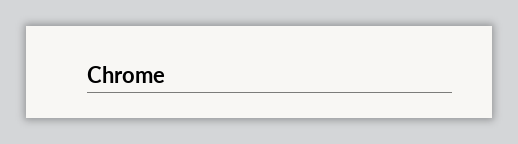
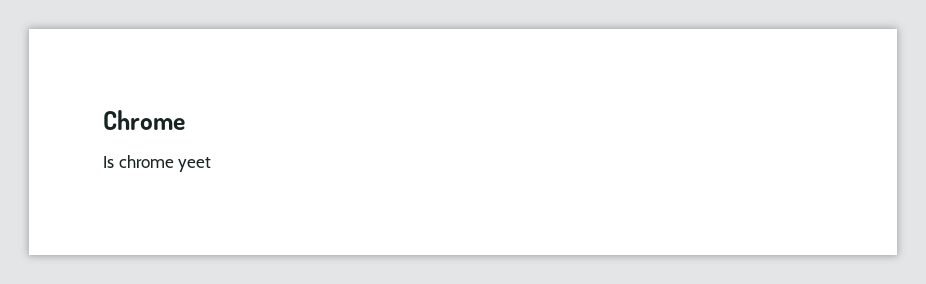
+ Is chrome yeet

